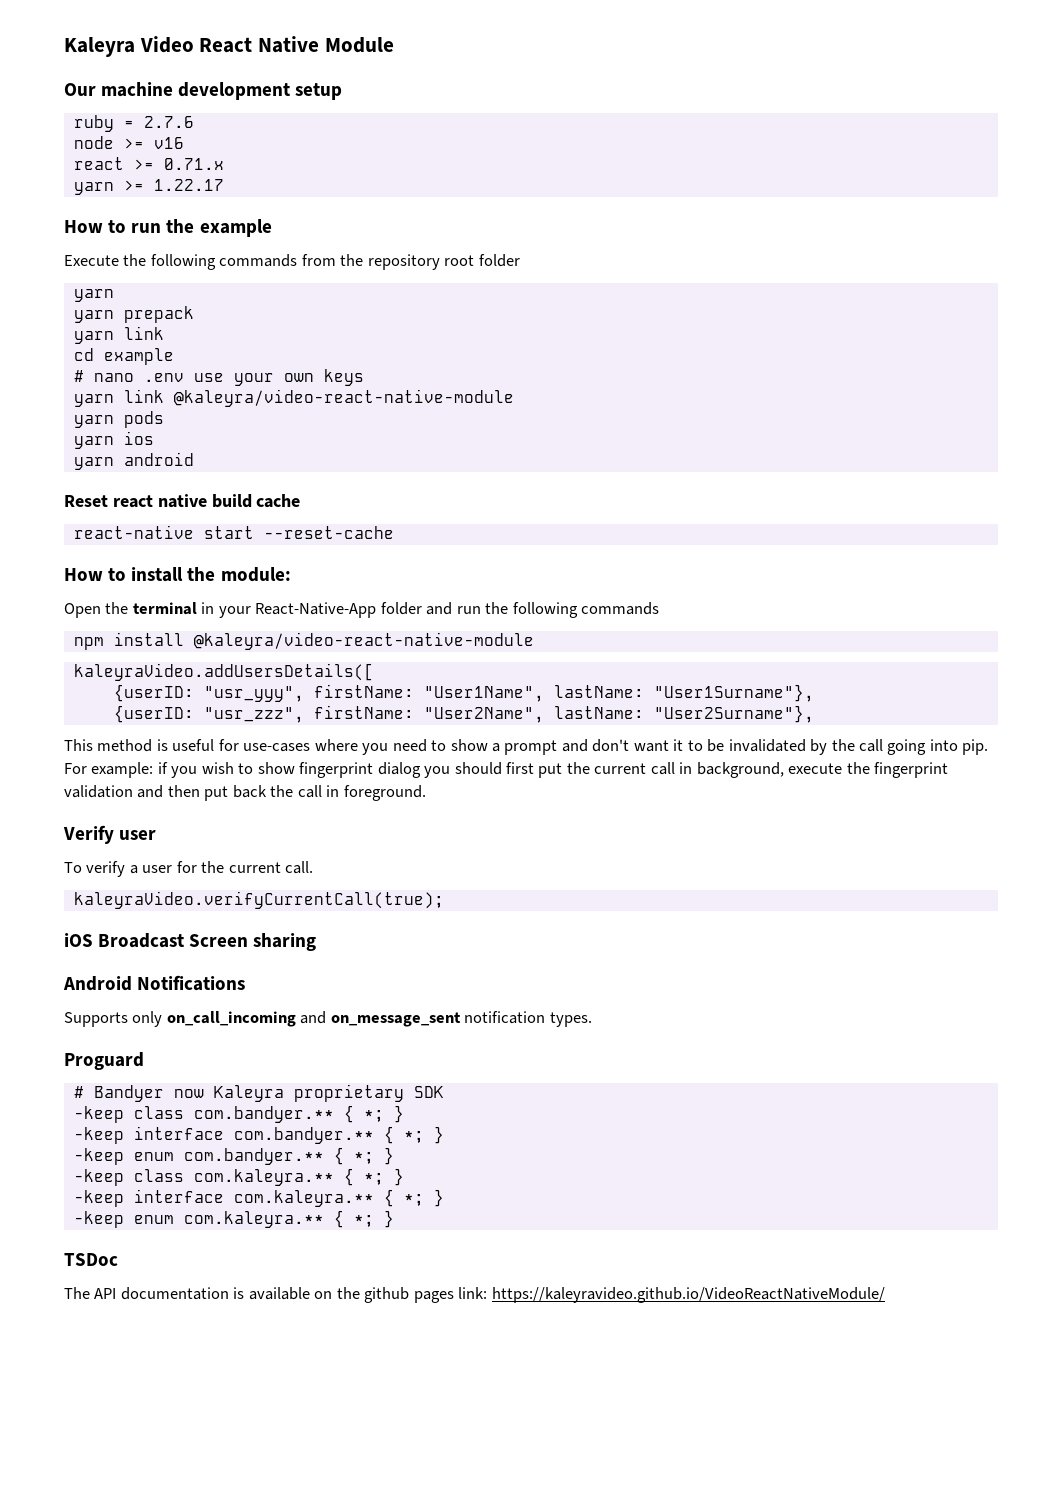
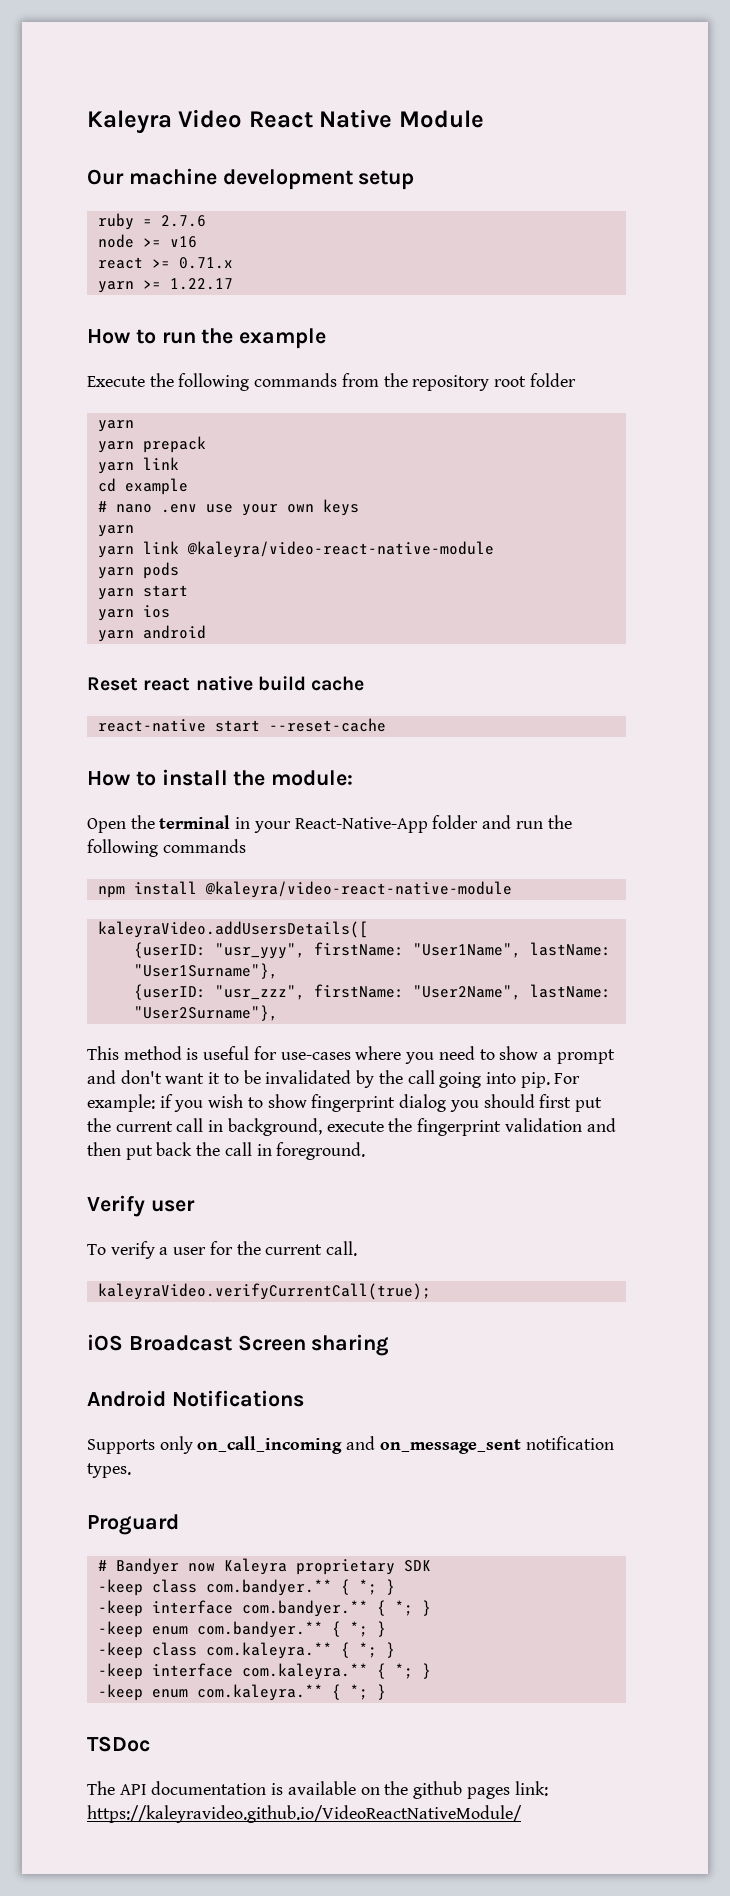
  # nano .env use your own keys
+ yarn
+ yarn start

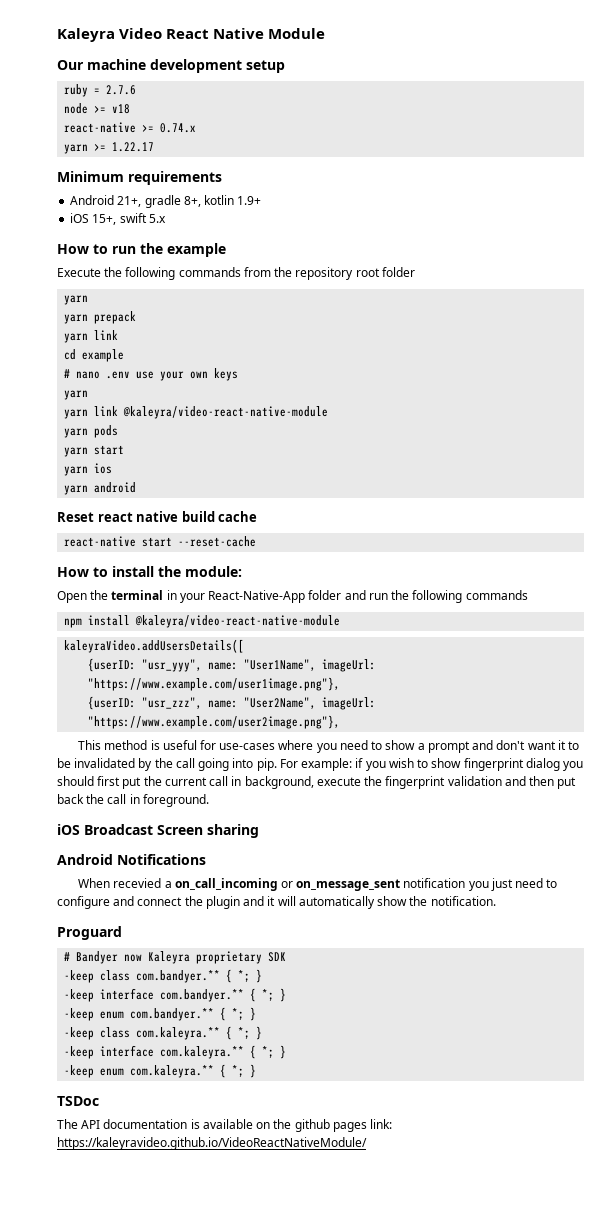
- node >= v16
- react >= 0.71.x
+ node >= v18
+ react-native >= 0.74.x
+ Minimum requirements
+ Android 21+, gradle 8+, kotlin 1.9+
+ iOS 15+, swift 5.x
- {userID: "usr_yyy", firstName: "User1Name", lastName: "User1Surname"},
- {userID: "usr_zzz", firstName: "User2Name", lastName: "User2Surname"},
+ {userID: "usr_yyy", name: "User1Name", imageUrl: "https://www.example.com/user1image.png"},
+ {userID: "usr_zzz", name: "User2Name", imageUrl: "https://www.example.com/user2image.png"},
- Verify user
- To verify a user for the current call.
- kaleyraVideo.verifyCurrentCall(true);
- Supports only on_call_incoming and on_message_sent notification types.
+ When recevied a on_call_incoming or on_message_sent notification you just need to configure and connect the plugin and it will automatically show the notification.

